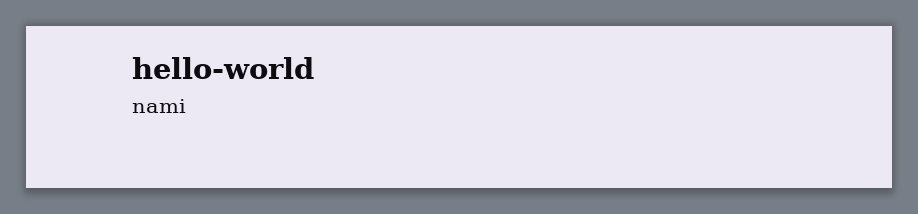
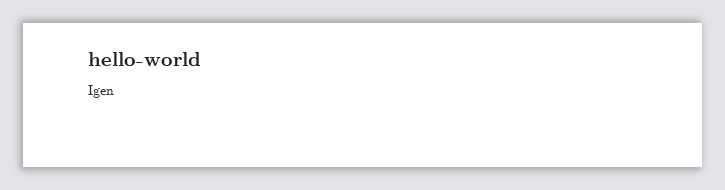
- nami
+ Igen

